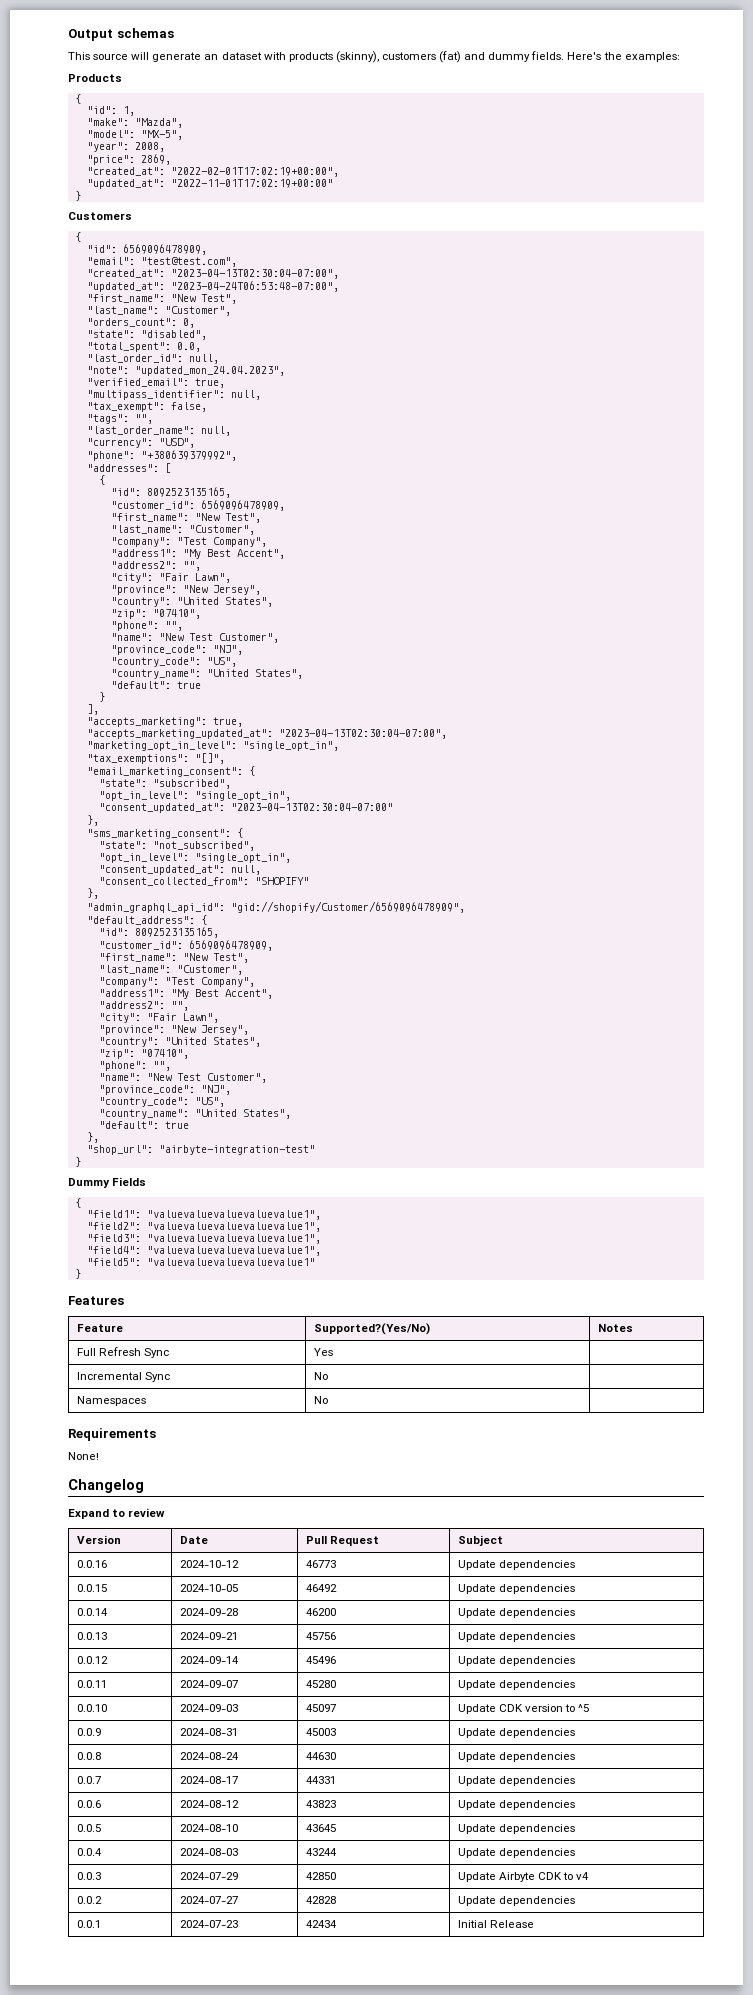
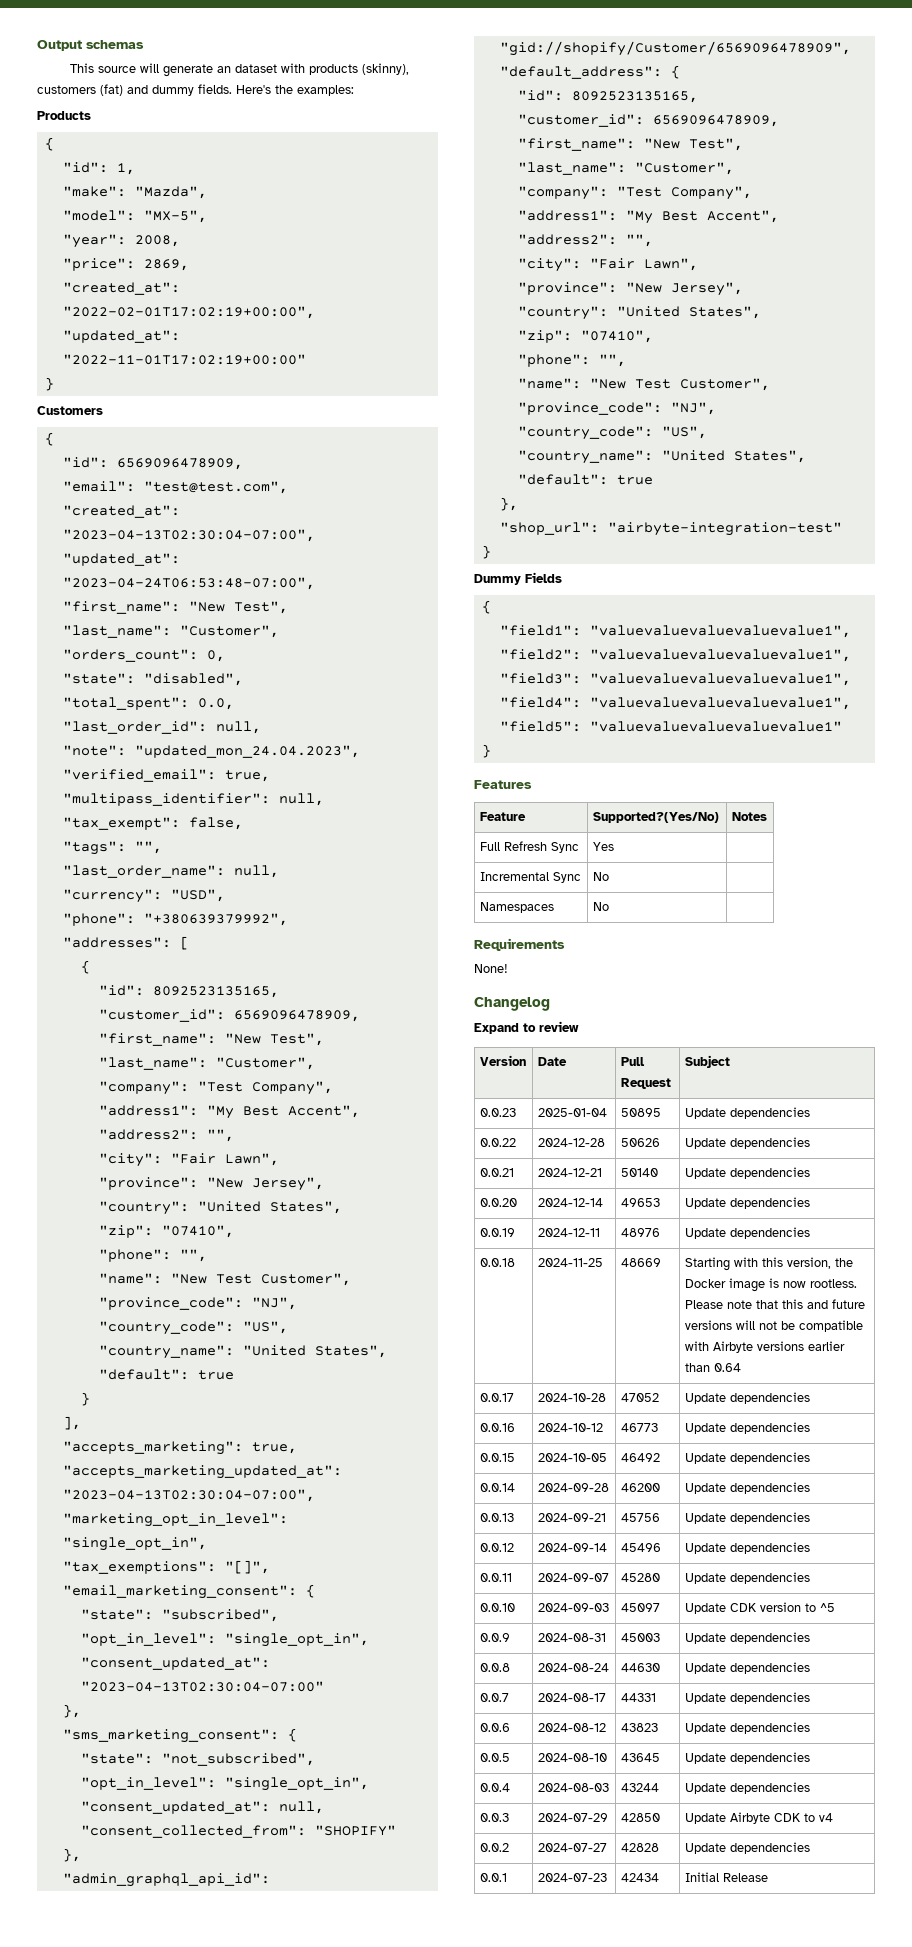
+ 0.0.23 | 2025-01-04 | 50895 | Update dependencies
+ 0.0.22 | 2024-12-28 | 50626 | Update dependencies
+ 0.0.21 | 2024-12-21 | 50140 | Update dependencies
+ 0.0.20 | 2024-12-14 | 49653 | Update dependencies
+ 0.0.19 | 2024-12-11 | 48976 | Update dependencies
+ 0.0.18 | 2024-11-25 | 48669 | Starting with this version, the Docker image is now rootless. Please note that this and future versions will not be compatible with Airbyte versions earlier than 0.64
+ 0.0.17 | 2024-10-28 | 47052 | Update dependencies

